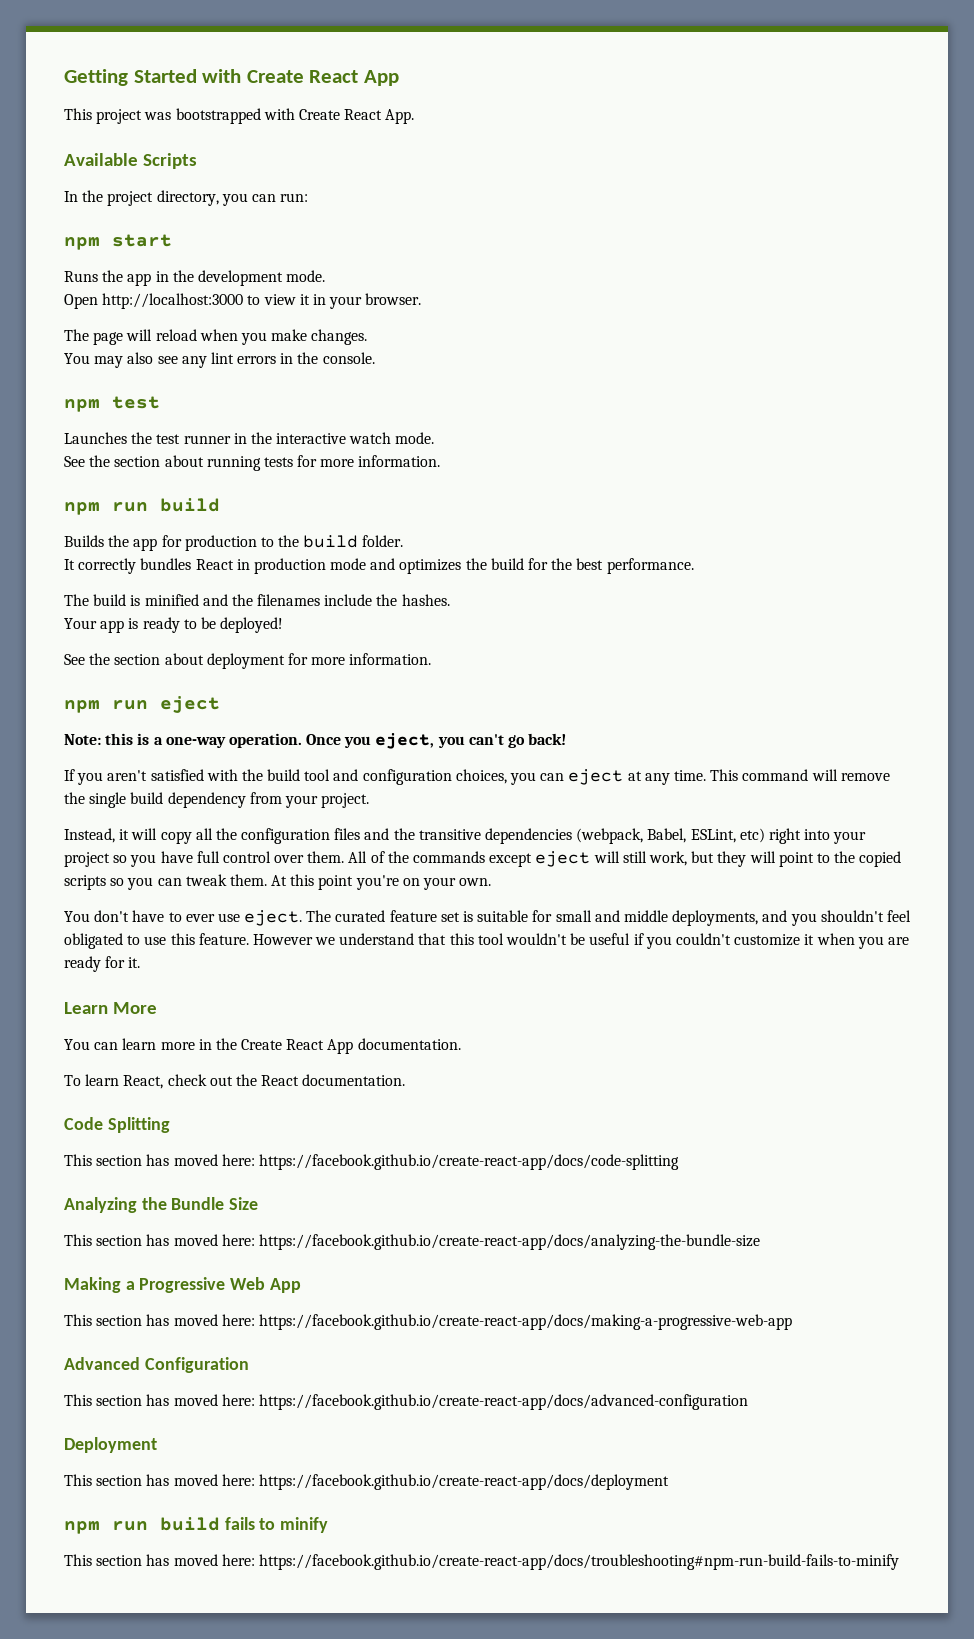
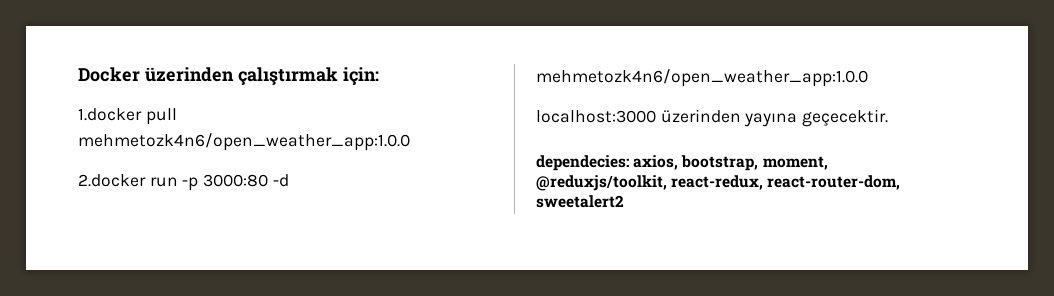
- Getting Started with Create React App
- This project was bootstrapped with Create React App.
- Available Scripts
- In the project directory, you can run:
- npm start
- Runs the app in the development mode.
- Open http://localhost:3000 to view it in your browser.
- The page will reload when you make changes.
- You may also see any lint errors in the console.
- npm test
- Launches the test runner in the interactive watch mode.
- See the section about running tests for more information.
- npm run build
- Builds the app for production to the build folder.
- It correctly bundles React in production mode and optimizes the build for the best performance.
- The build is minified and the filenames include the hashes.
- Your app is ready to be deployed!
- See the section about deployment for more information.
- npm run eject
- Note: this is a one-way operation. Once you eject, you can't go back!
- If you aren't satisfied with the build tool and configuration choices, you can eject at any time. This command will remove the single build dependency from your project.
- Instead, it will copy all the configuration files and the transitive dependencies (webpack, Babel, ESLint, etc) right into your project so you have full control over them. All of the commands except eject will still work, but they will point to the copied scripts so you can tweak them. At this point you're on your own.
- You don't have to ever use eject. The curated feature set is suitable for small and middle deployments, and you shouldn't feel obligated to use this feature. However we understand that this tool wouldn't be useful if you couldn't customize it when you are ready for it.
- Learn More
- You can learn more in the Create React App documentation.
- To learn React, check out the React documentation.
- Code Splitting
- This section has moved here: https://facebook.github.io/create-react-app/docs/code-splitting
- Analyzing the Bundle Size
- This section has moved here: https://facebook.github.io/create-react-app/docs/analyzing-the-bundle-size
- Making a Progressive Web App
- This section has moved here: https://facebook.github.io/create-react-app/docs/making-a-progressive-web-app
- Advanced Configuration
- This section has moved here: https://facebook.github.io/create-react-app/docs/advanced-configuration
- Deployment
- This section has moved here: https://facebook.github.io/create-react-app/docs/deployment
- npm run build fails to minify
- This section has moved here: https://facebook.github.io/create-react-app/docs/troubleshooting#npm-run-build-fails-to-minify
+ Docker üzerinden çalıştırmak için:
+ 1.docker pull mehmetozk4n6/open_weather_app:1.0.0
+ 2.docker run -p 3000:80 -d mehmetozk4n6/open_weather_app:1.0.0
+ localhost:3000 üzerinden yayına geçecektir.
+ dependecies: axios, bootstrap, moment, @reduxjs/toolkit, react-redux, react-router-dom, sweetalert2

